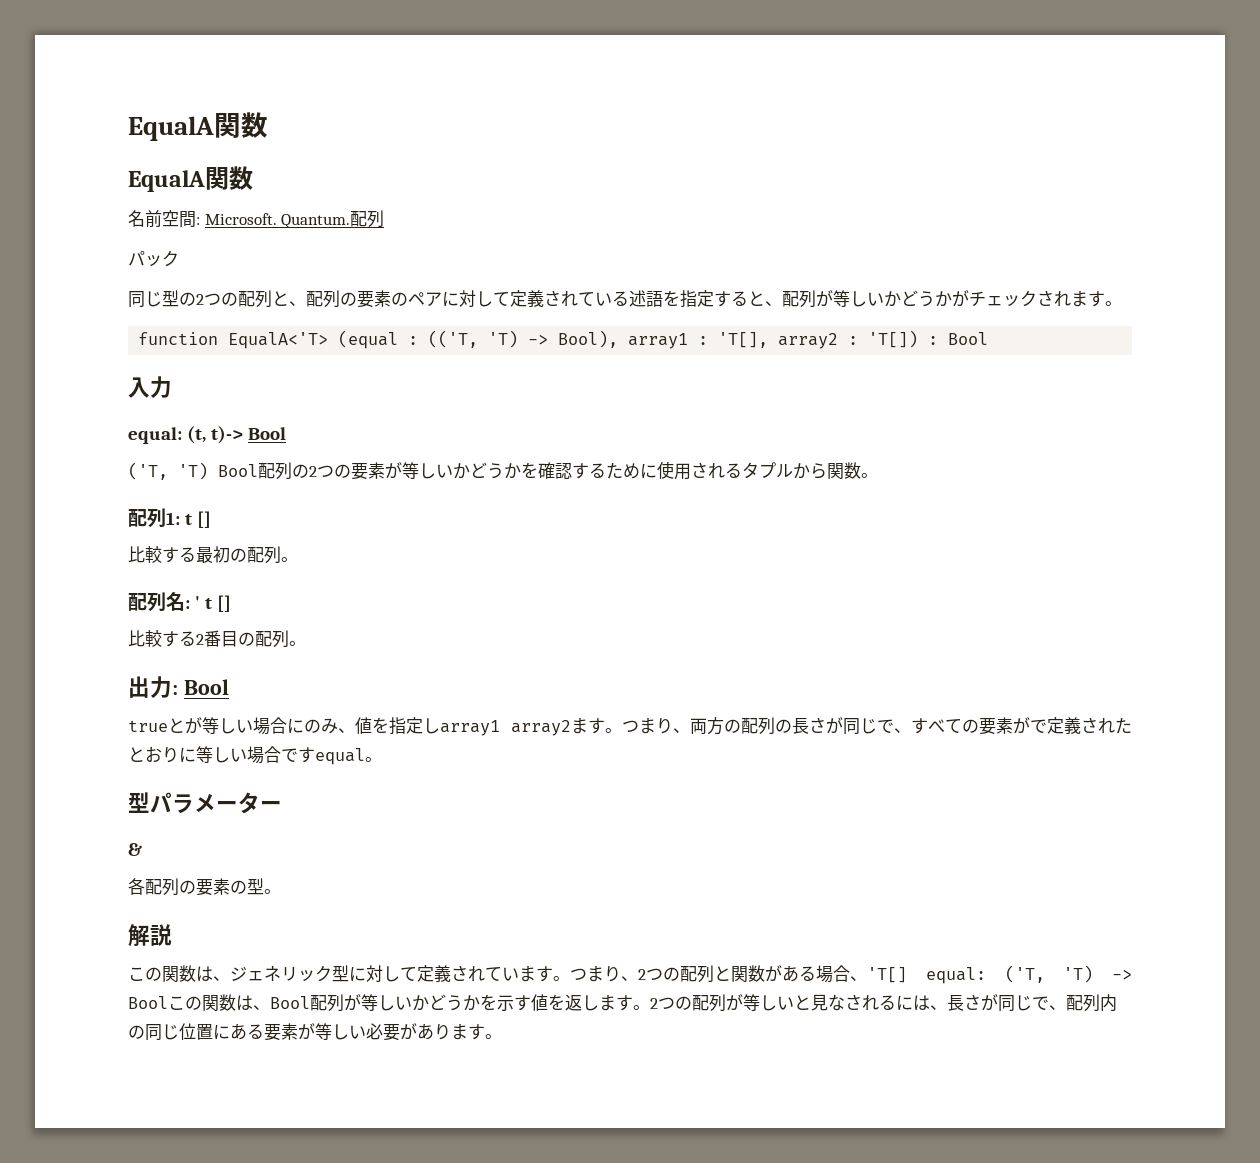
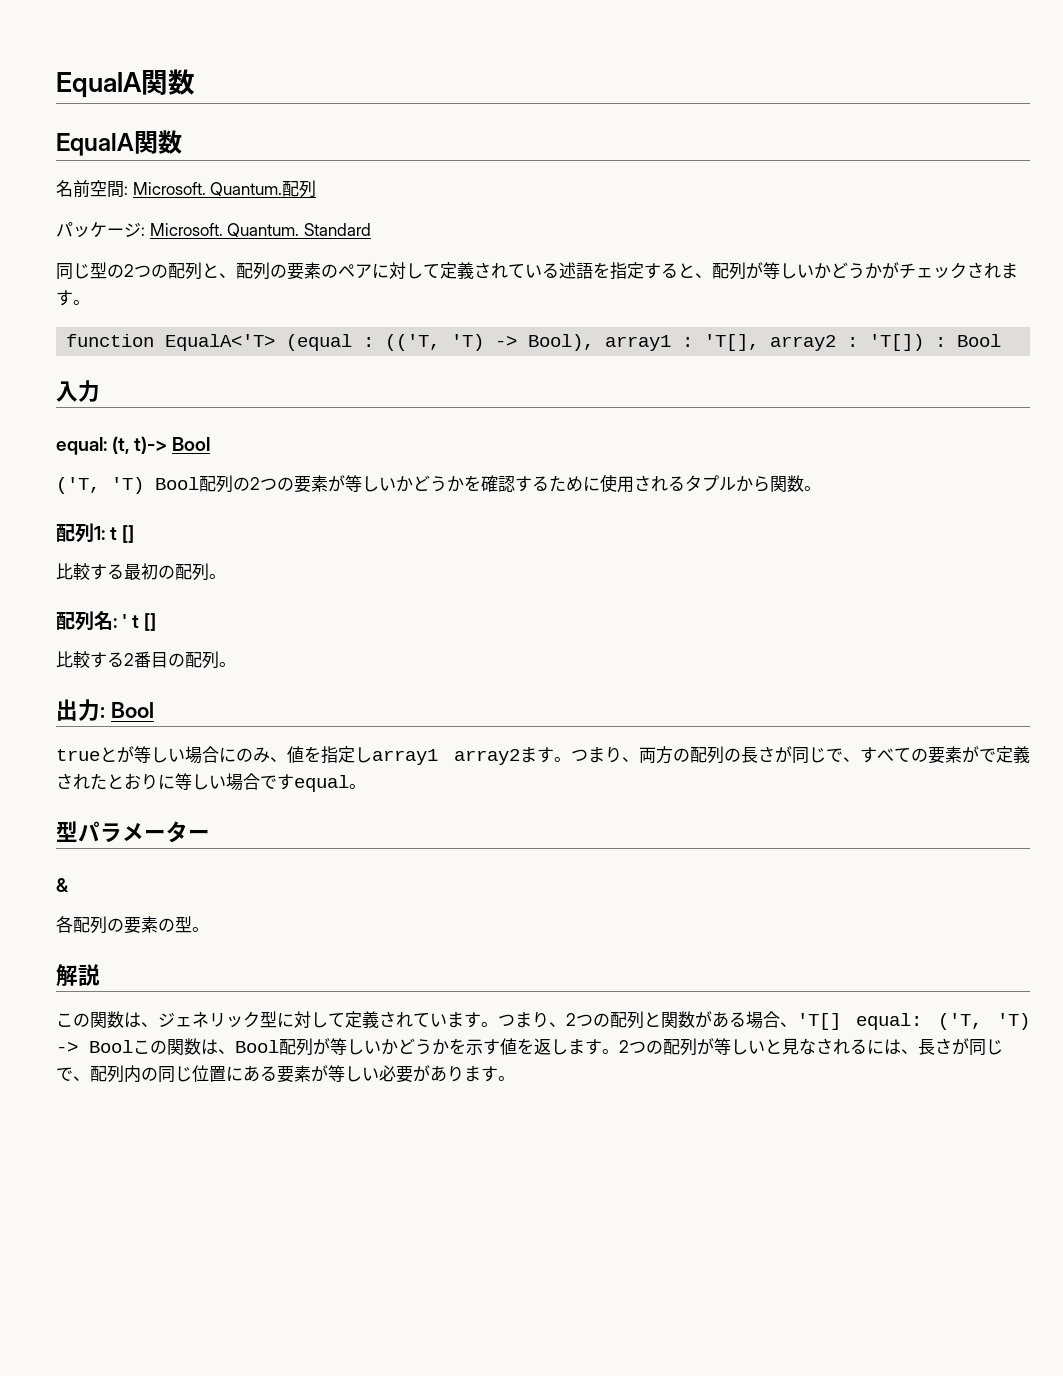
- パック
+ パッケージ: Microsoft. Quantum. Standard

